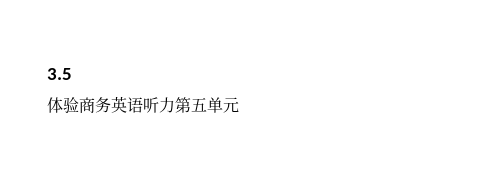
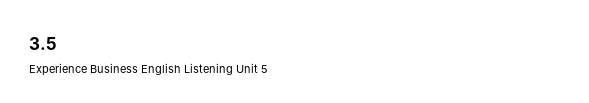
- 体验商务英语听力第五单元
+ Experience Business English Listening Unit 5

